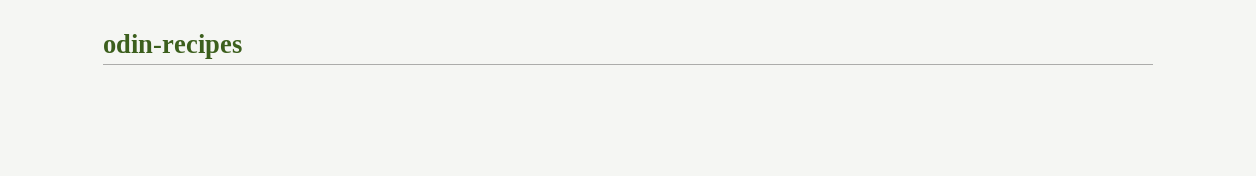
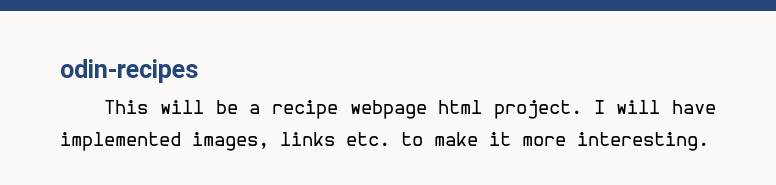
+ This will be a recipe webpage html project. I will have implemented images, links etc. to make it more interesting.

